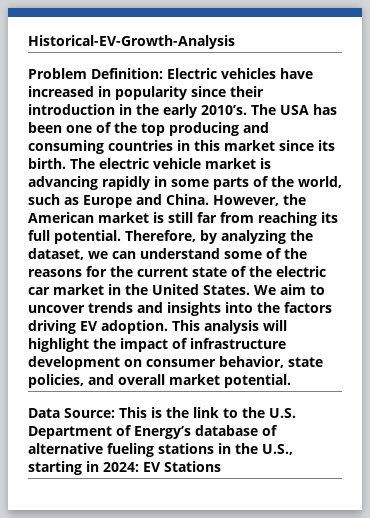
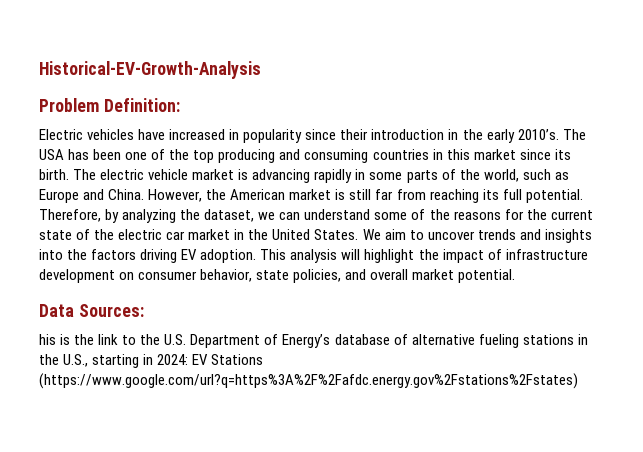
- Problem Definition: Electric vehicles have increased in popularity since their introduction in the early 2010’s.
+ Problem Definition:
+ Electric vehicles have increased in popularity since their introduction in the early 2010’s.
- Data Source: This is the link to the U.S. Department of Energy’s database of alternative fueling stations in the U.S., starting in 2024: EV Stations
+ Data Sources:
+ his is the link to the U.S. Department of Energy’s database of alternative fueling stations in the U.S., starting in 2024: EV Stations (https://www.google.com/url?q=https%3A%2F%2Fafdc.energy.gov%2Fstations%2Fstates)

